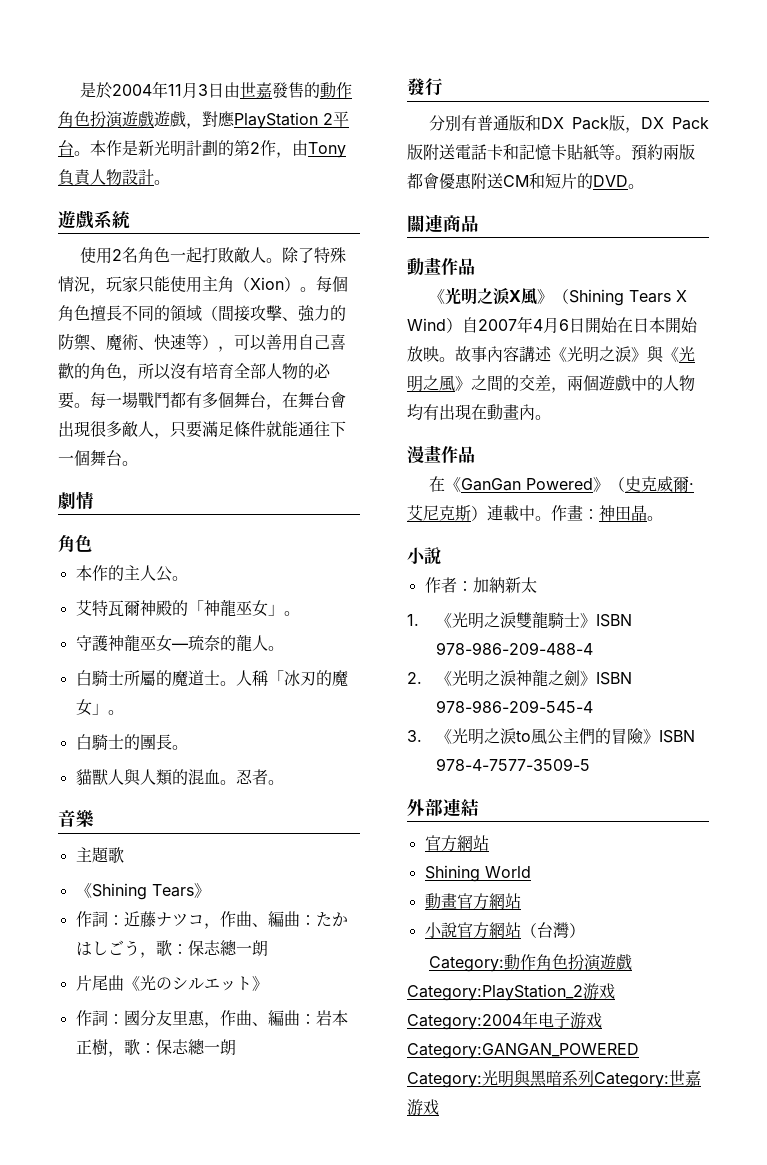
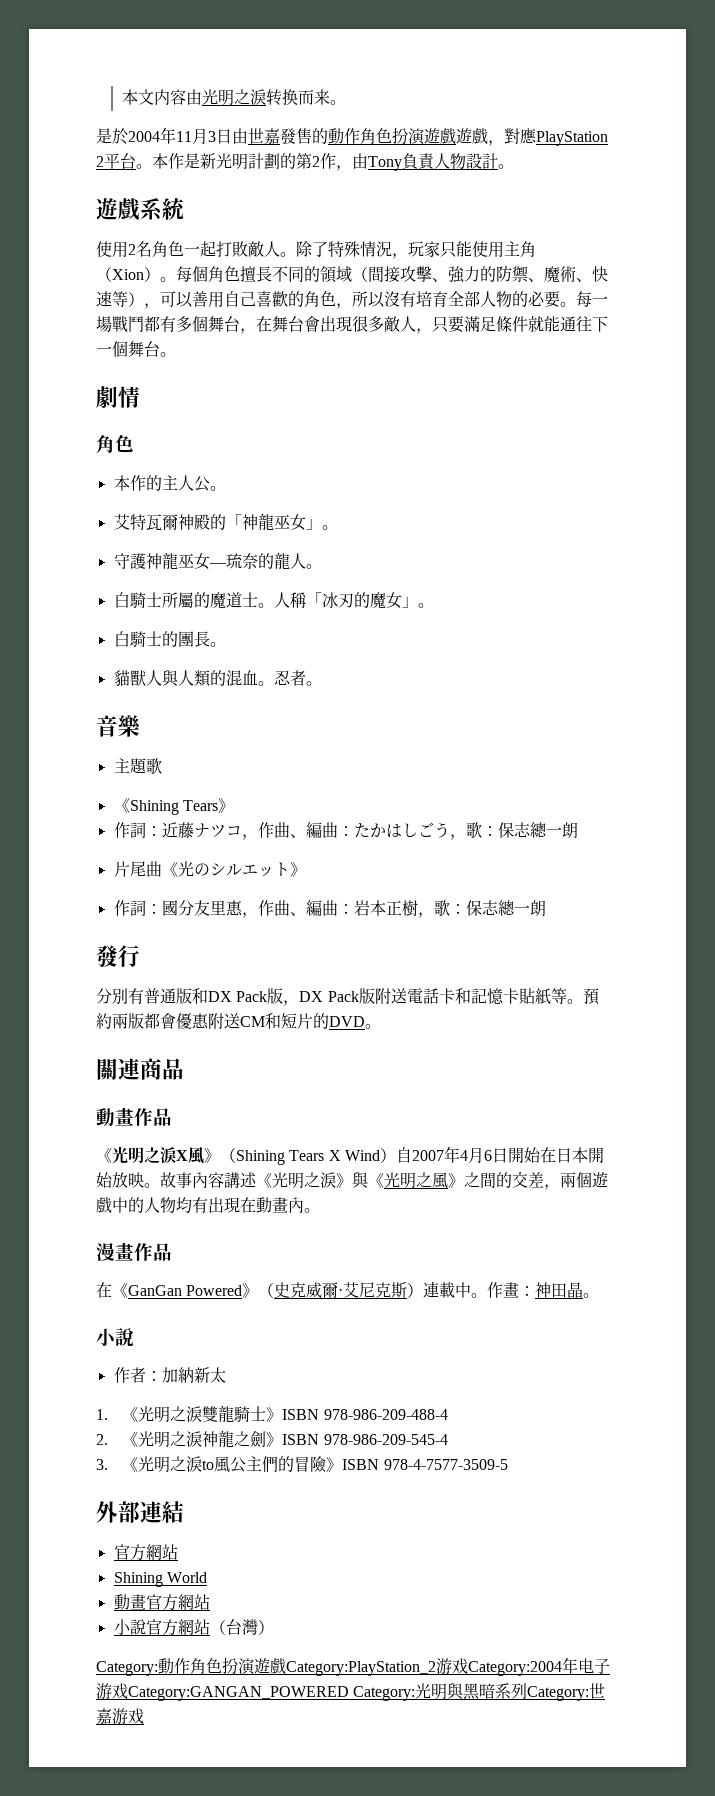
+ 本文内容由光明之淚转换而来。

